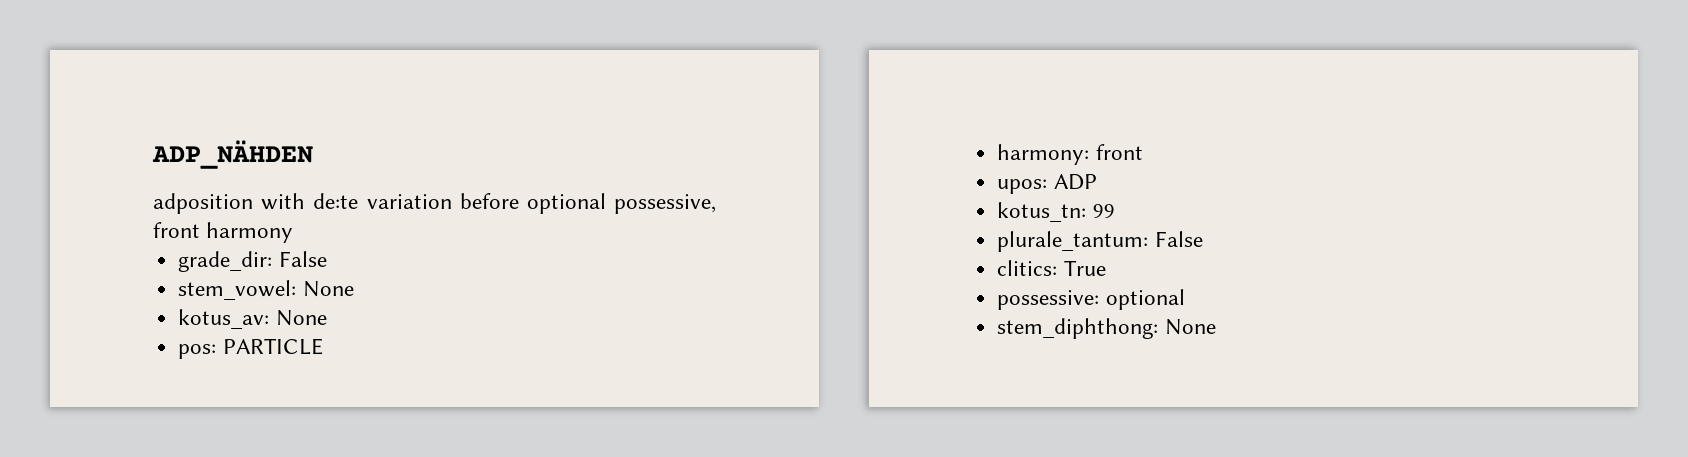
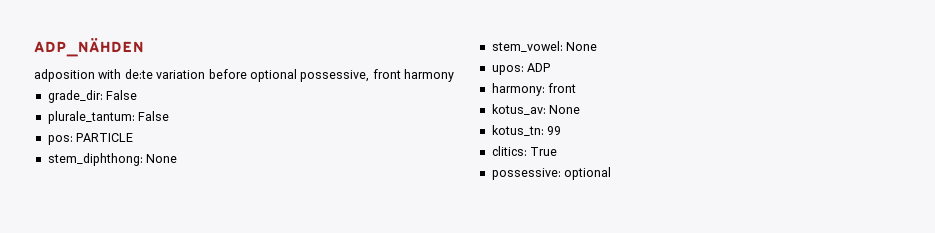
+ plurale_tantum: False
+ pos: PARTICLE
+ stem_diphthong: None
  stem_vowel: None
+ upos: ADP
+ harmony: front
  kotus_av: None
- pos: PARTICLE
- harmony: front
- upos: ADP
- plurale_tantum: False
- stem_diphthong: None

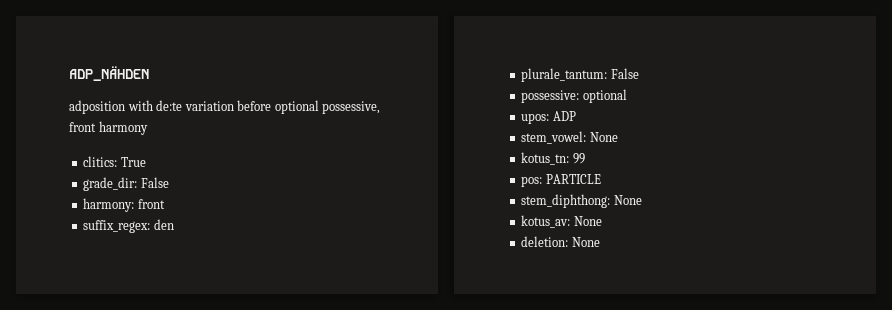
+ clitics: True
+ harmony: front
+ suffix_regex: den
  plurale_tantum: False
+ possessive: optional
+ upos: ADP
+ stem_vowel: None
+ kotus_tn: 99
  pos: PARTICLE
  stem_diphthong: None
- stem_vowel: None
- upos: ADP
- harmony: front
  kotus_av: None
- kotus_tn: 99
- clitics: True
- possessive: optional
+ deletion: None

